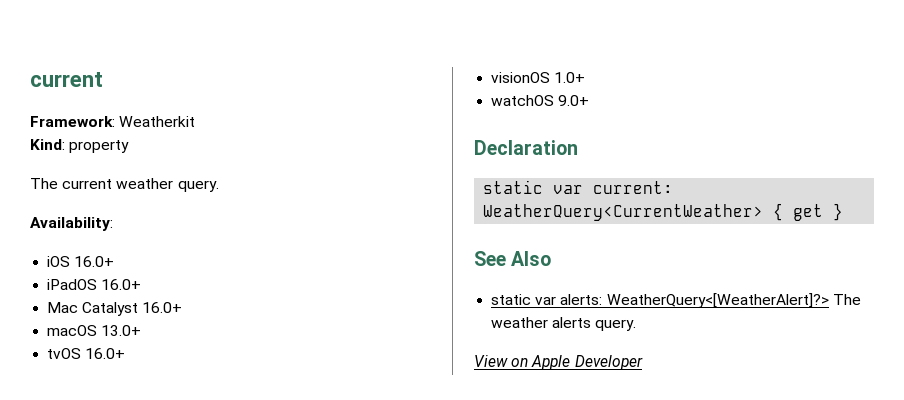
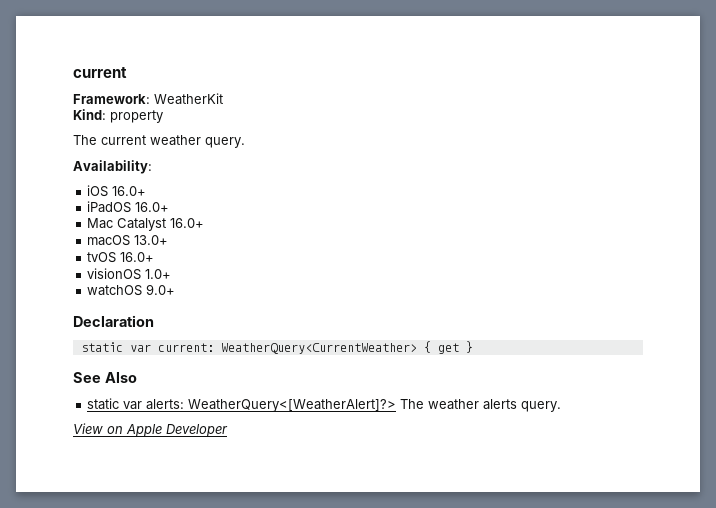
- Framework: Weatherkit
+ Framework: WeatherKit

